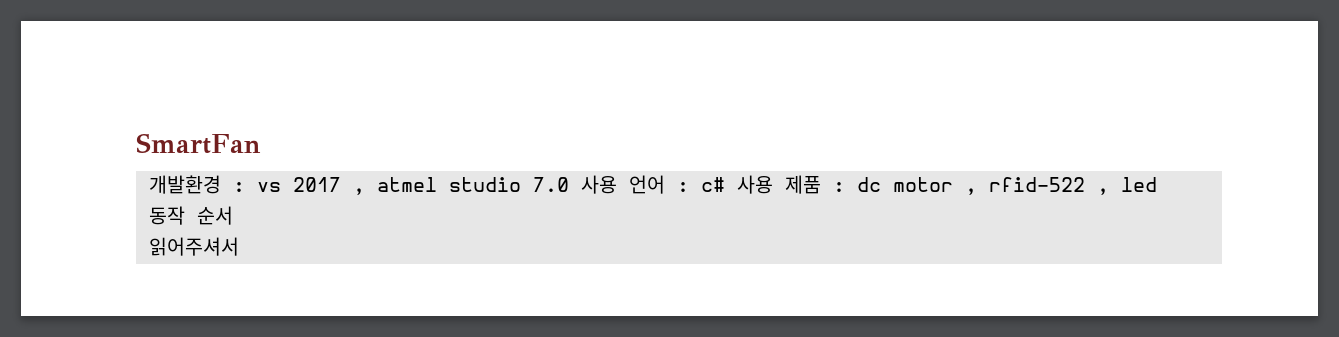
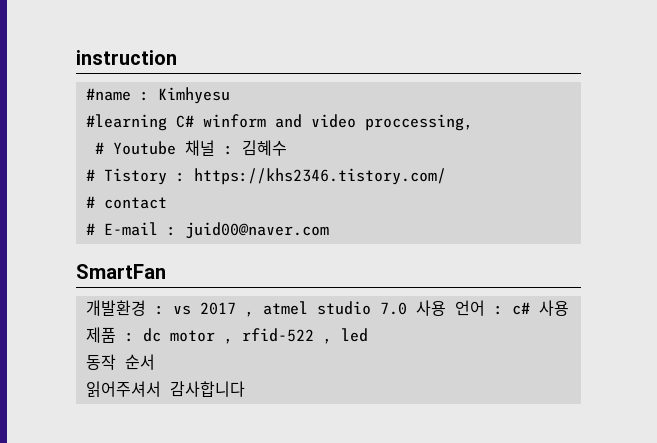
+ instruction
+ #name : Kimhyesu
+ #learning C# winform and video proccessing,
+ # Youtube 채널 : 김혜수
+ # Tistory : https://khs2346.tistory.com/
+ # contact
+ # E-mail : juid00@naver.com
- 읽어주셔서
+ 읽어주셔서 감사합니다

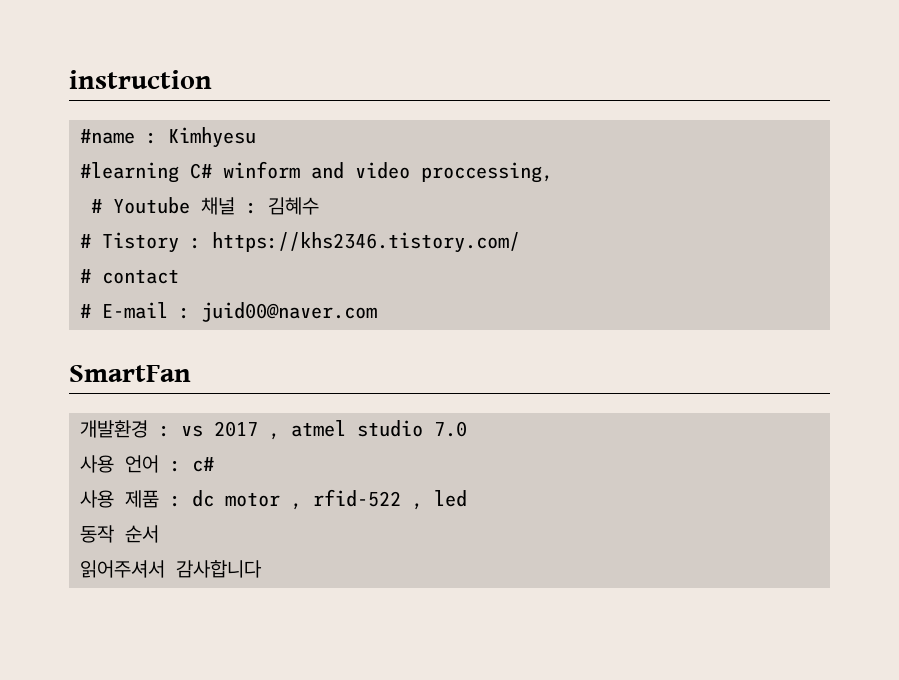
- 개발환경 : vs 2017 , atmel studio 7.0 사용 언어 : c# 사용 제품 : dc motor , rfid-522 , led
+ 개발환경 : vs 2017 , atmel studio 7.0
+ 사용 언어 : c#
+ 사용 제품 : dc motor , rfid-522 , led

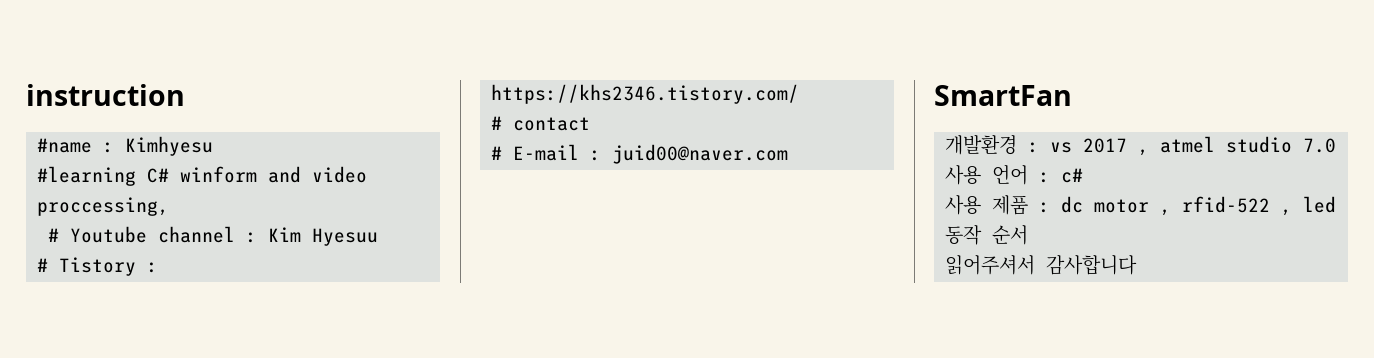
- # Youtube 채널 : 김혜수
+ # Youtube channel : Kim Hyesuu

